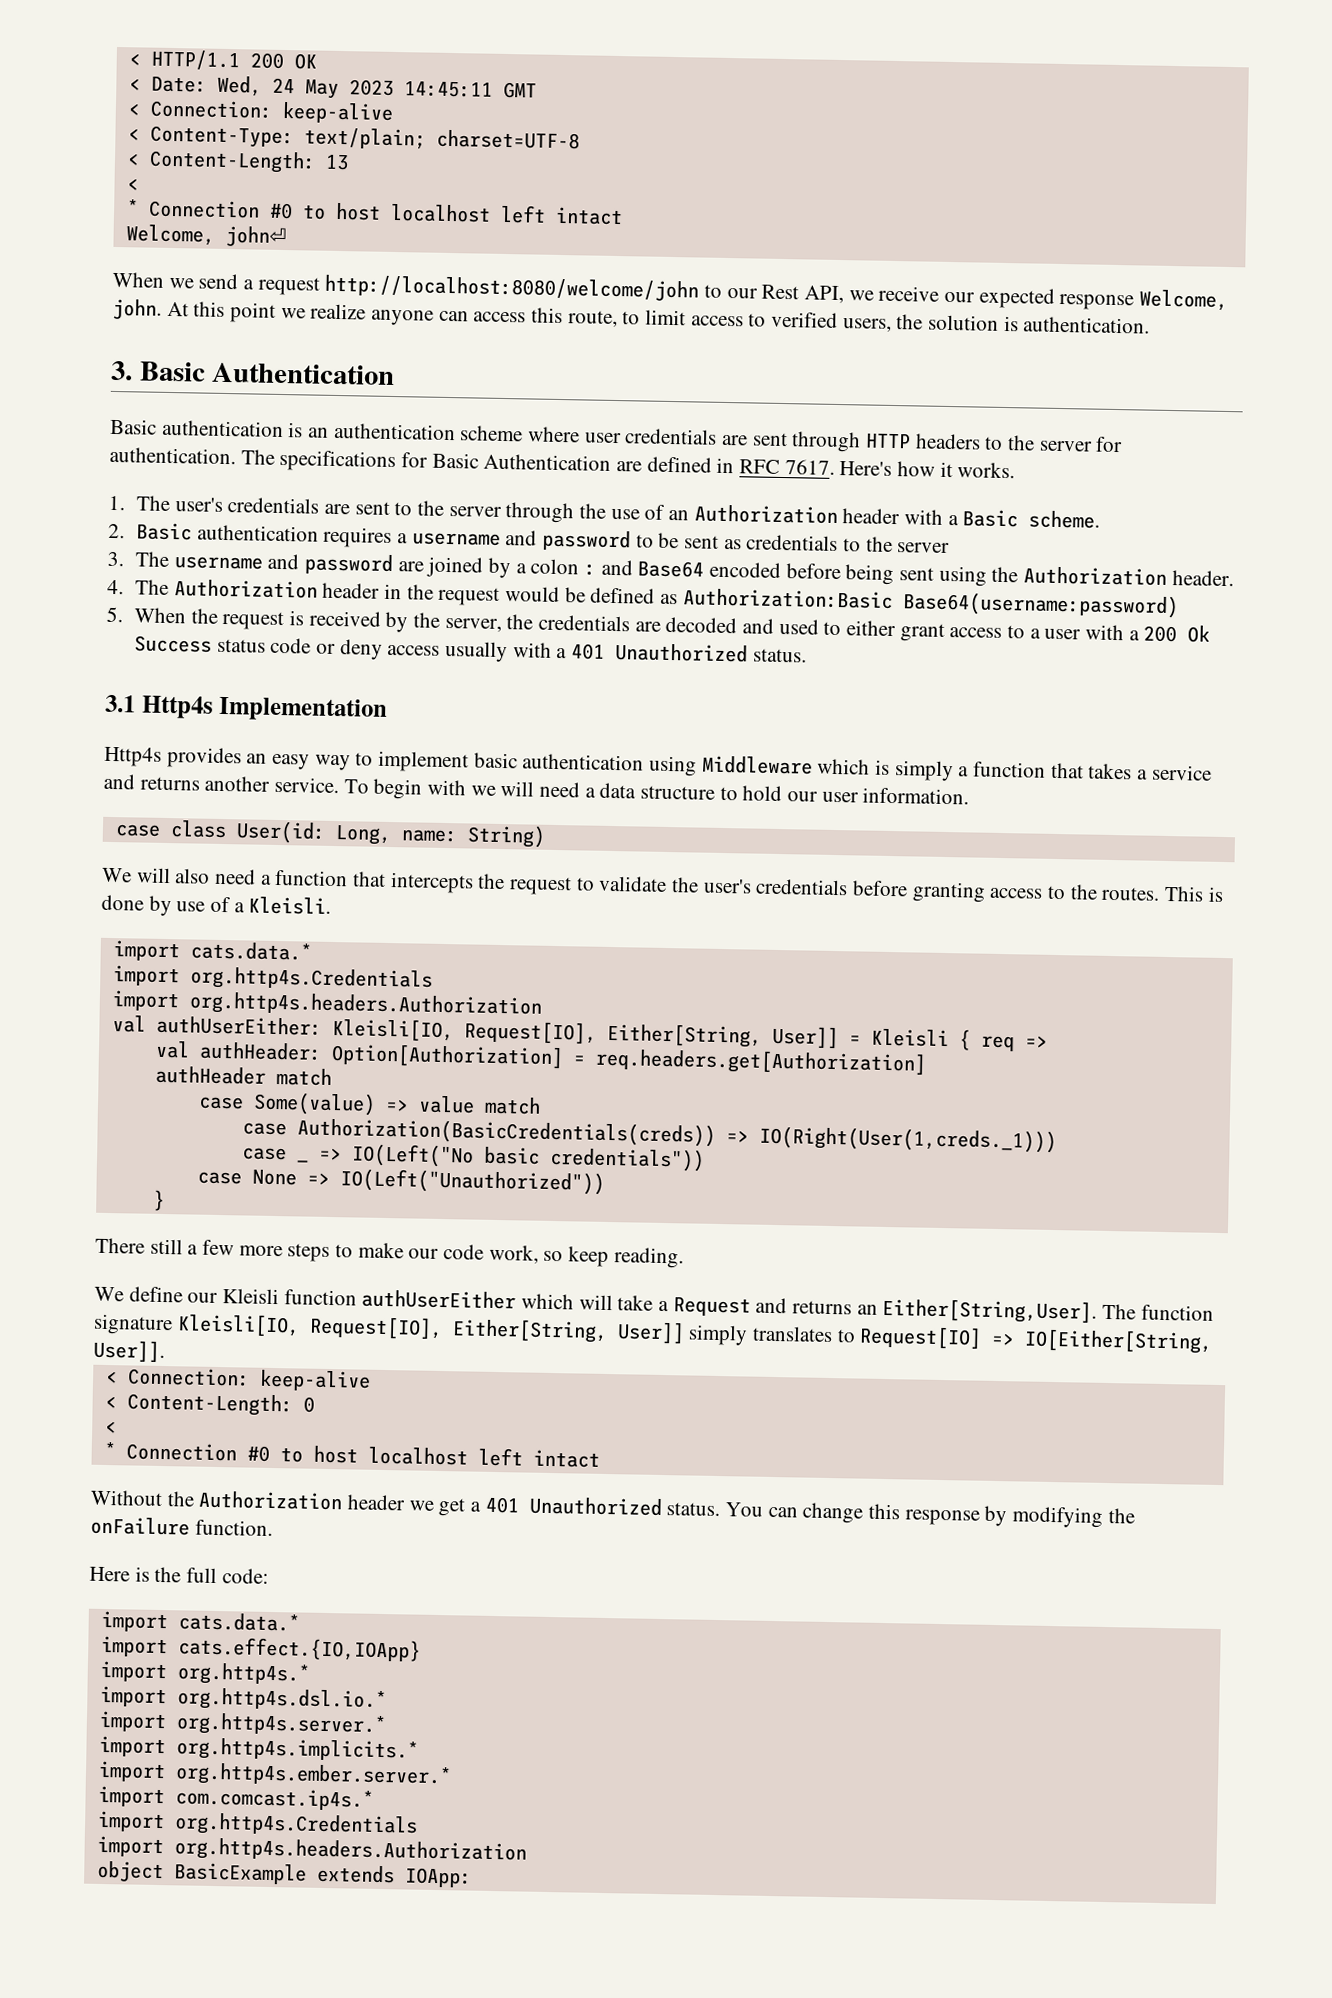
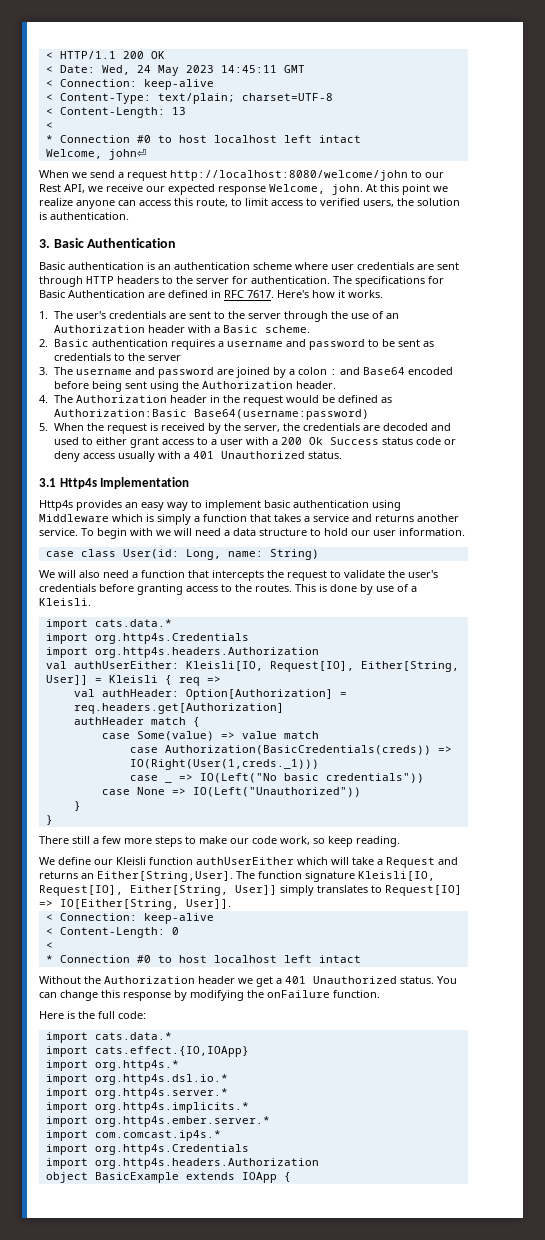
- authHeader match
+ authHeader match {
  case None => IO(Left("Unauthorized"))
+ }
- object BasicExample extends IOApp:
+ object BasicExample extends IOApp {

